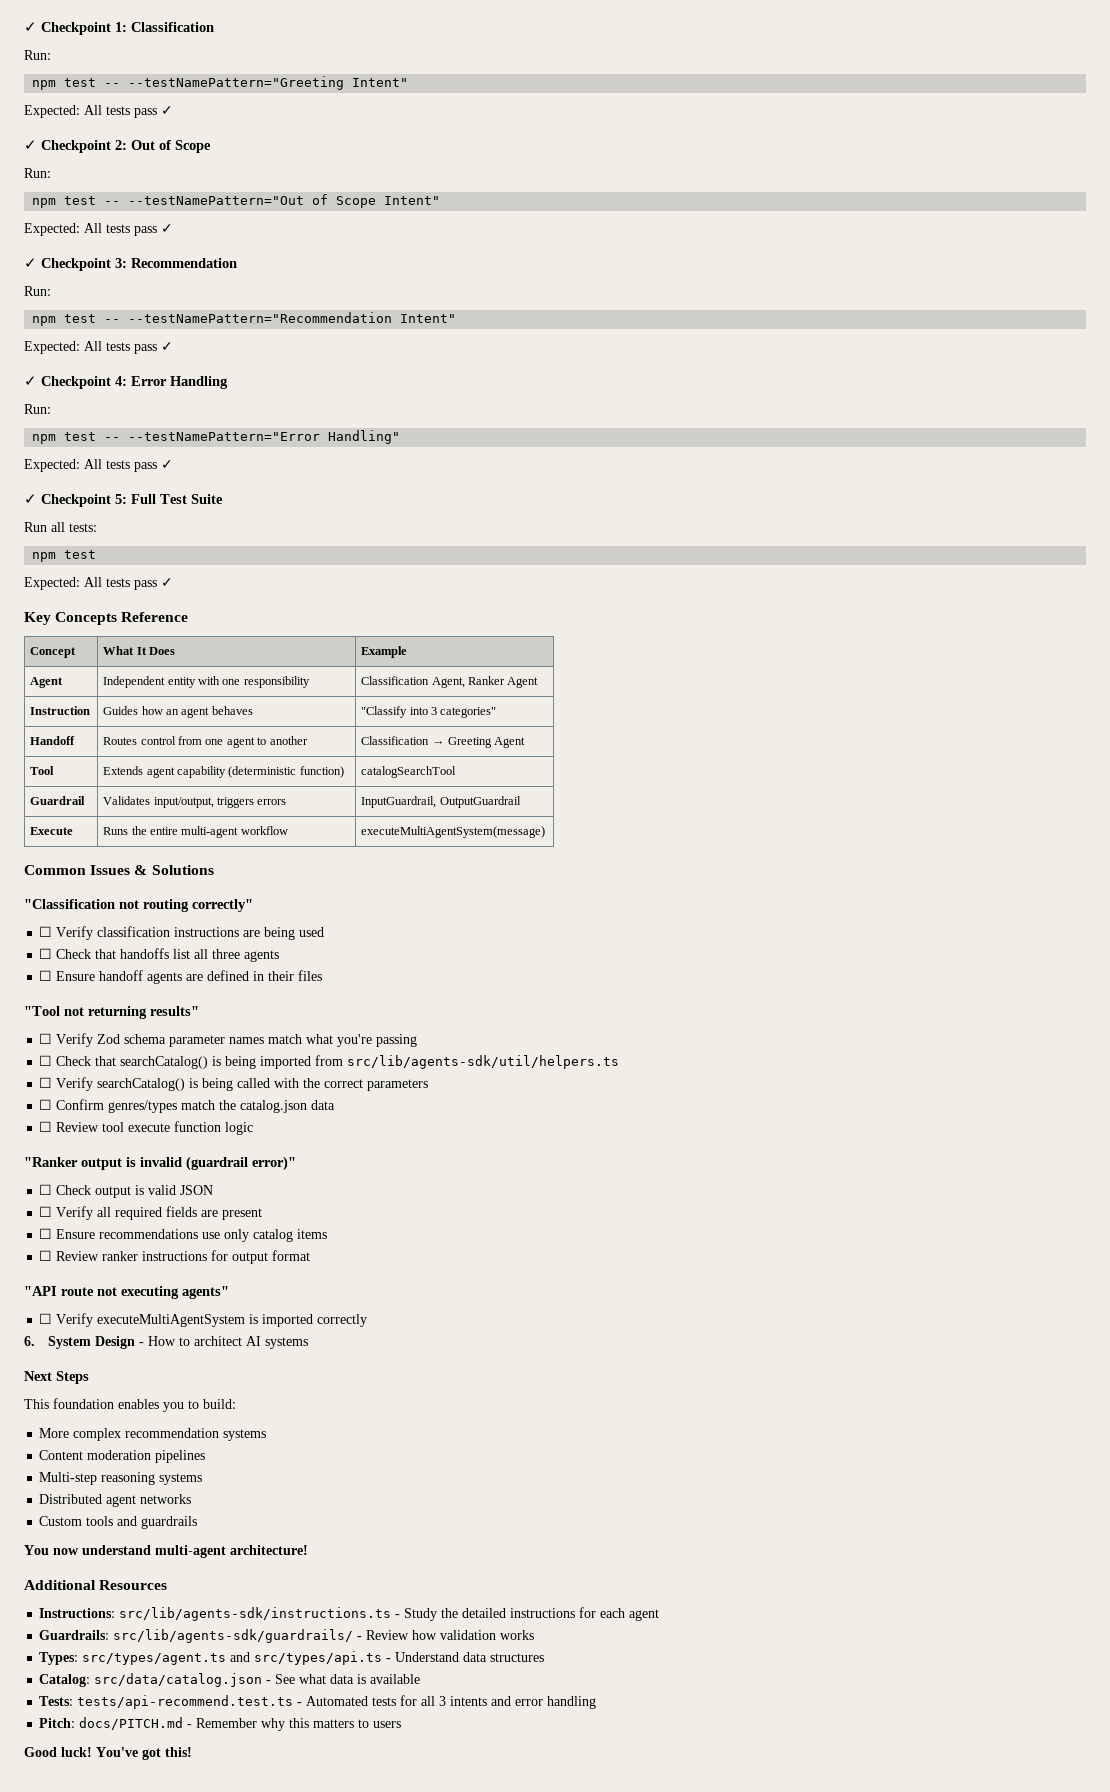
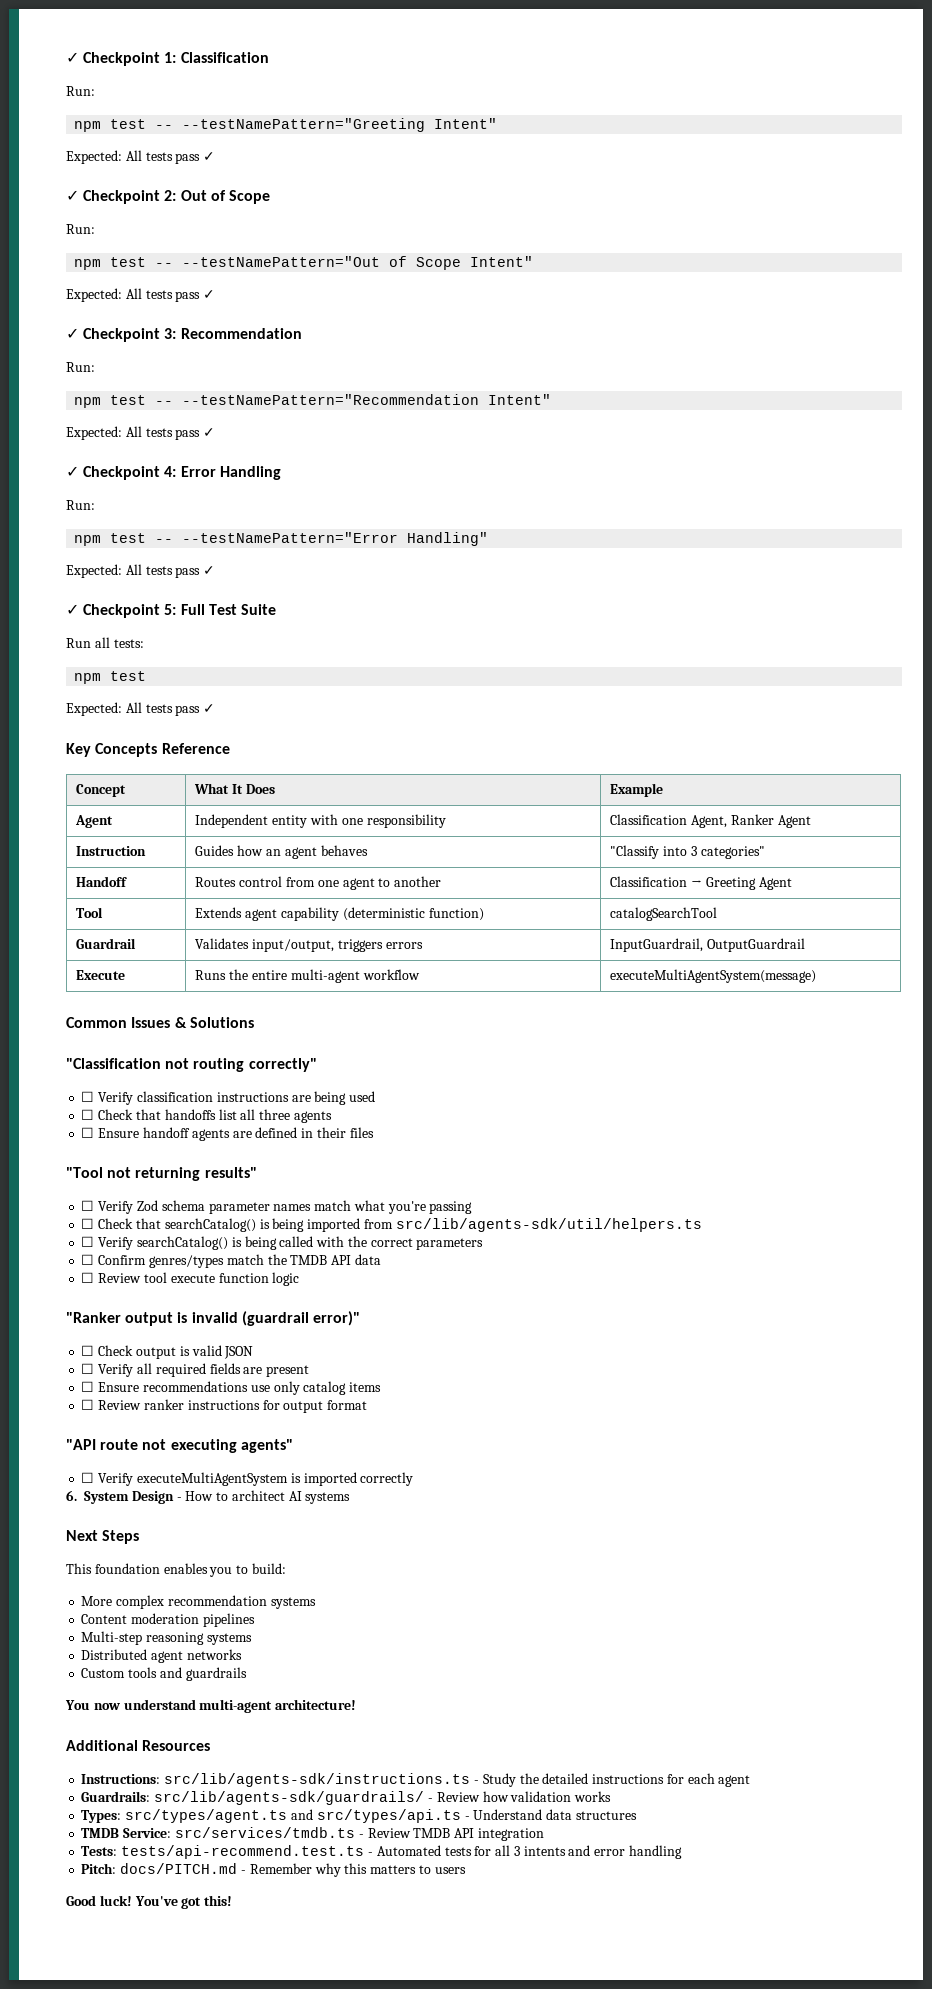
- ☐ Confirm genres/types match the catalog.json data
+ ☐ Confirm genres/types match the TMDB API data
- Catalog: src/data/catalog.json - See what data is available
+ TMDB Service: src/services/tmdb.ts - Review TMDB API integration

